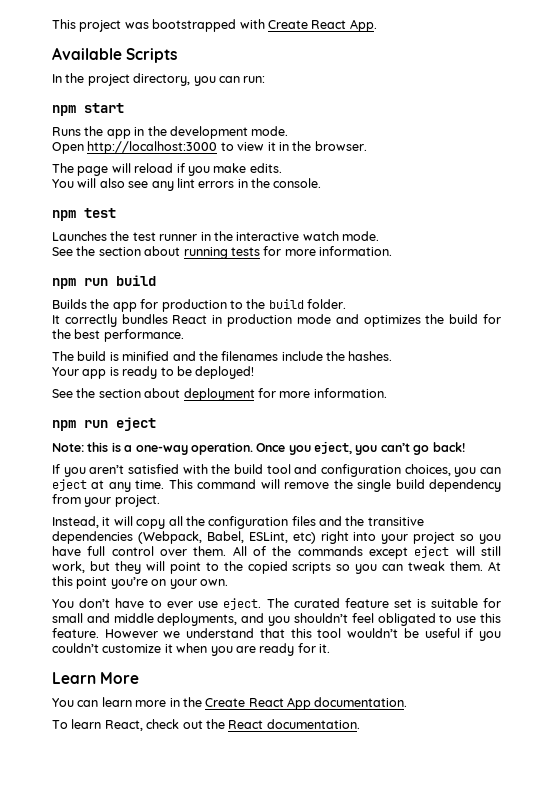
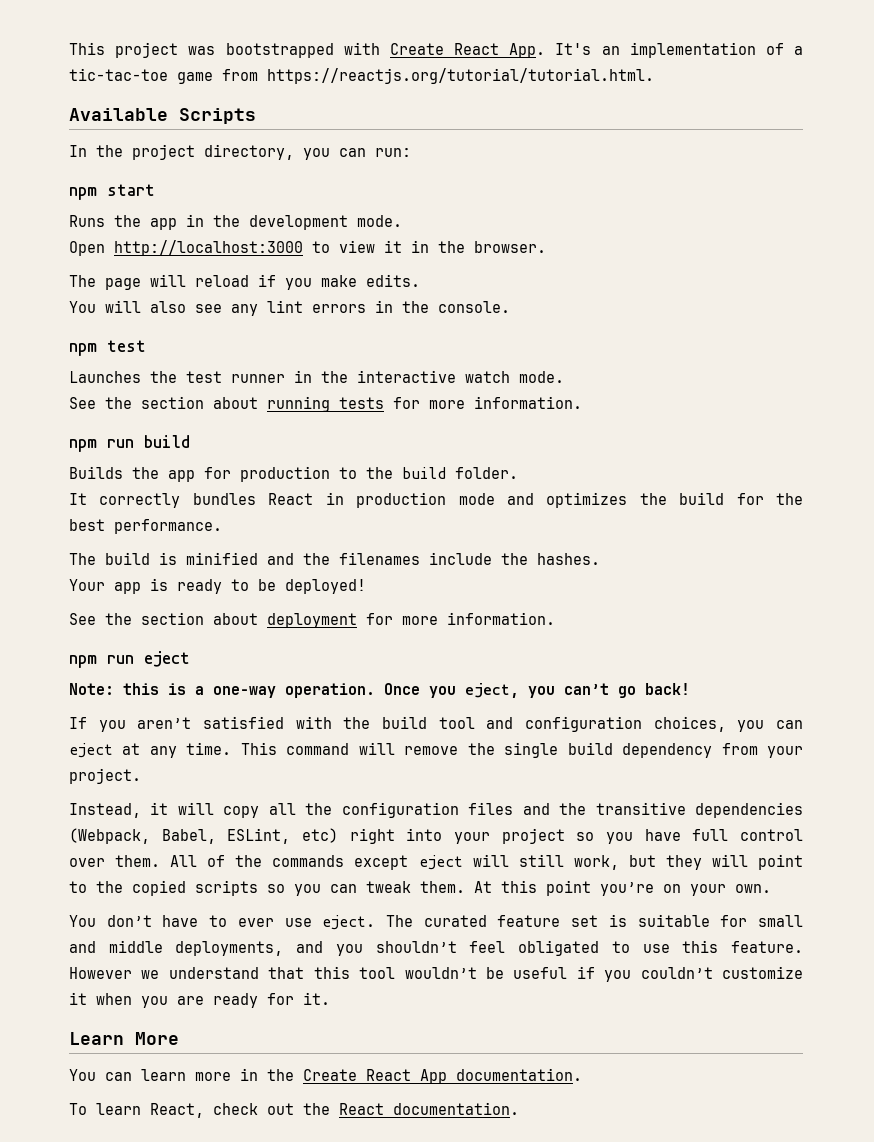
- This project was bootstrapped with Create React App.
+ This project was bootstrapped with Create React App. It's an implementation of a tic-tac-toe game from https://reactjs.org/tutorial/tutorial.html.

